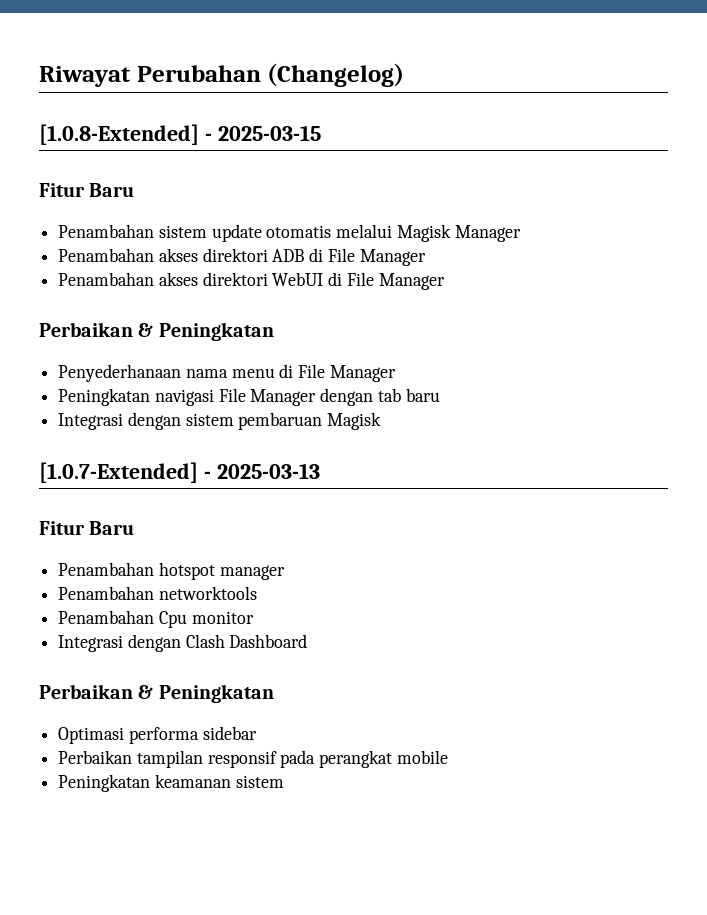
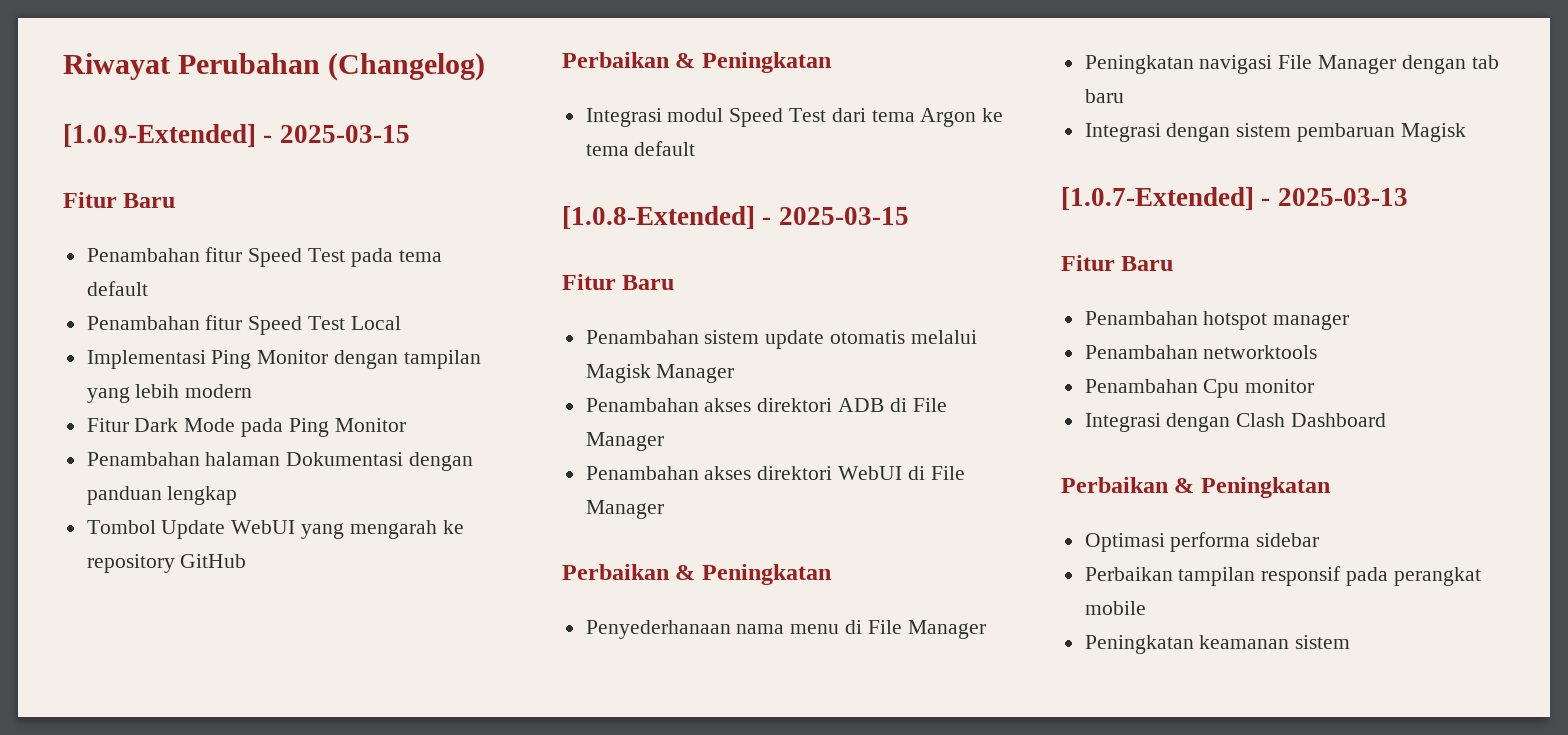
+ [1.0.9-Extended] - 2025-03-15
+ Fitur Baru
+ Penambahan fitur Speed Test pada tema default
+ Penambahan fitur Speed Test Local
+ Implementasi Ping Monitor dengan tampilan yang lebih modern
+ Fitur Dark Mode pada Ping Monitor
+ Penambahan halaman Dokumentasi dengan panduan lengkap
+ Tombol Update WebUI yang mengarah ke repository GitHub
+ Perbaikan & Peningkatan
+ Integrasi modul Speed Test dari tema Argon ke tema default

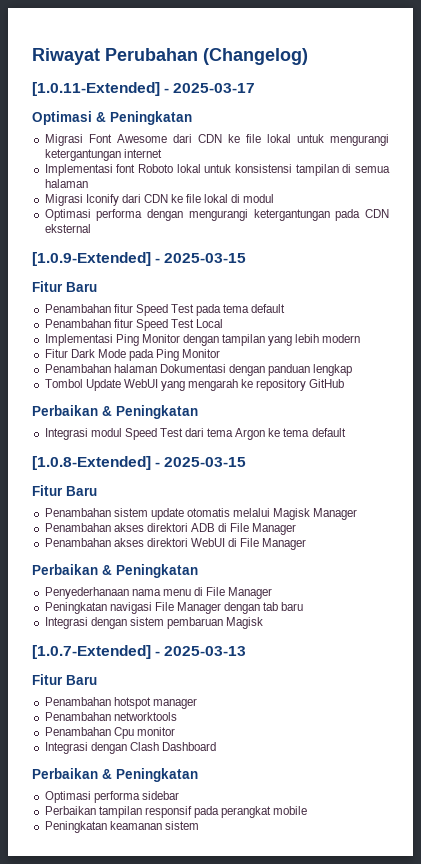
+ [1.0.11-Extended] - 2025-03-17
+ Optimasi & Peningkatan
+ Migrasi Font Awesome dari CDN ke file lokal untuk mengurangi ketergantungan internet
+ Implementasi font Roboto lokal untuk konsistensi tampilan di semua halaman
+ Migrasi Iconify dari CDN ke file lokal di modul
+ Optimasi performa dengan mengurangi ketergantungan pada CDN eksternal

